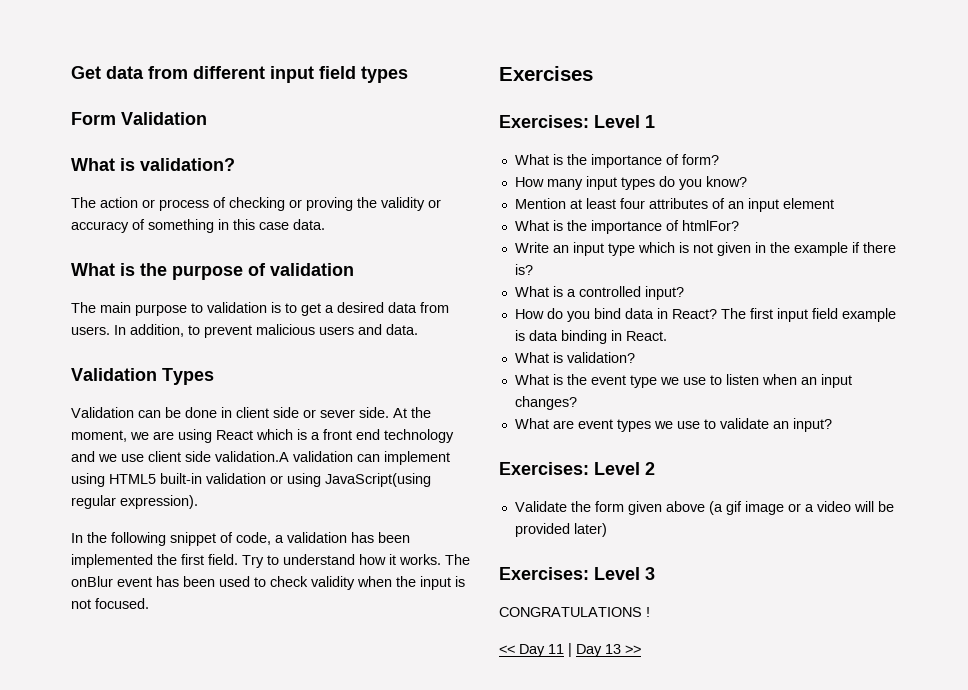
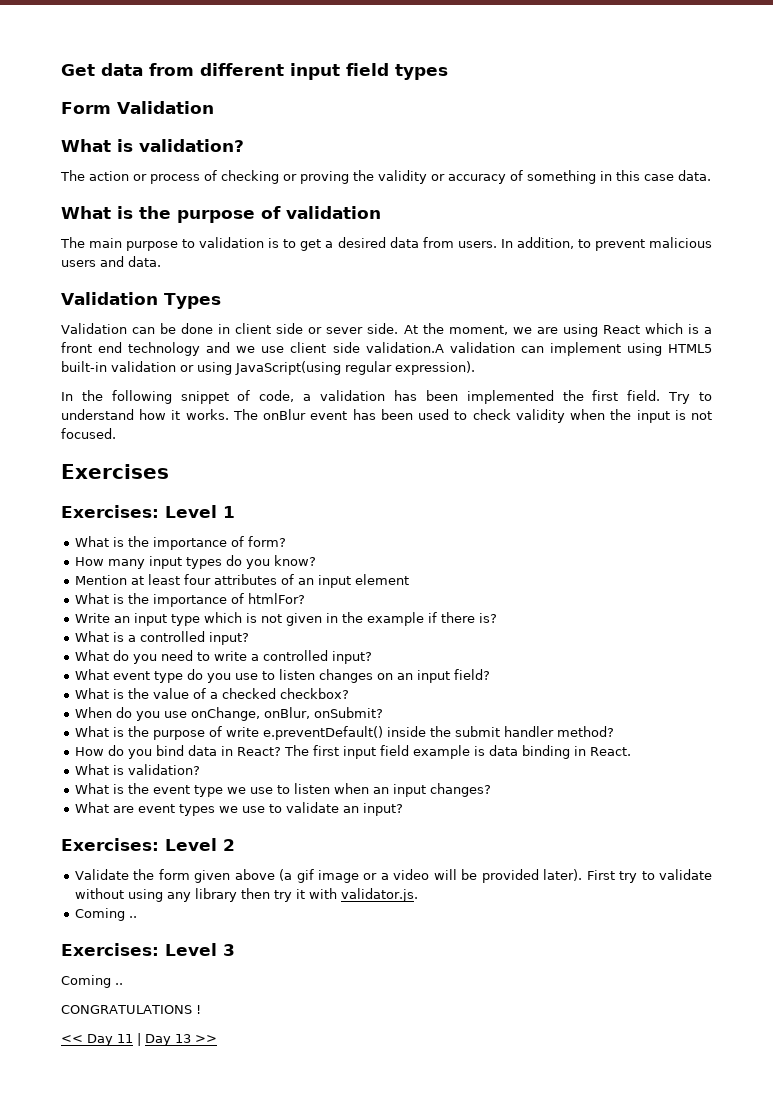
+ What do you need to write a controlled input?
+ What event type do you use to listen changes on an input field?
+ What is the value of a checked checkbox?
+ When do you use onChange, onBlur, onSubmit?
+ What is the purpose of write e.preventDefault() inside the submit handler method?
- Validate the form given above (a gif image or a video will be provided later)
+ Validate the form given above (a gif image or a video will be provided later). First try to validate without using any library then try it with validator.js.
+ Coming ..
  Exercises: Level 3
+ Coming ..

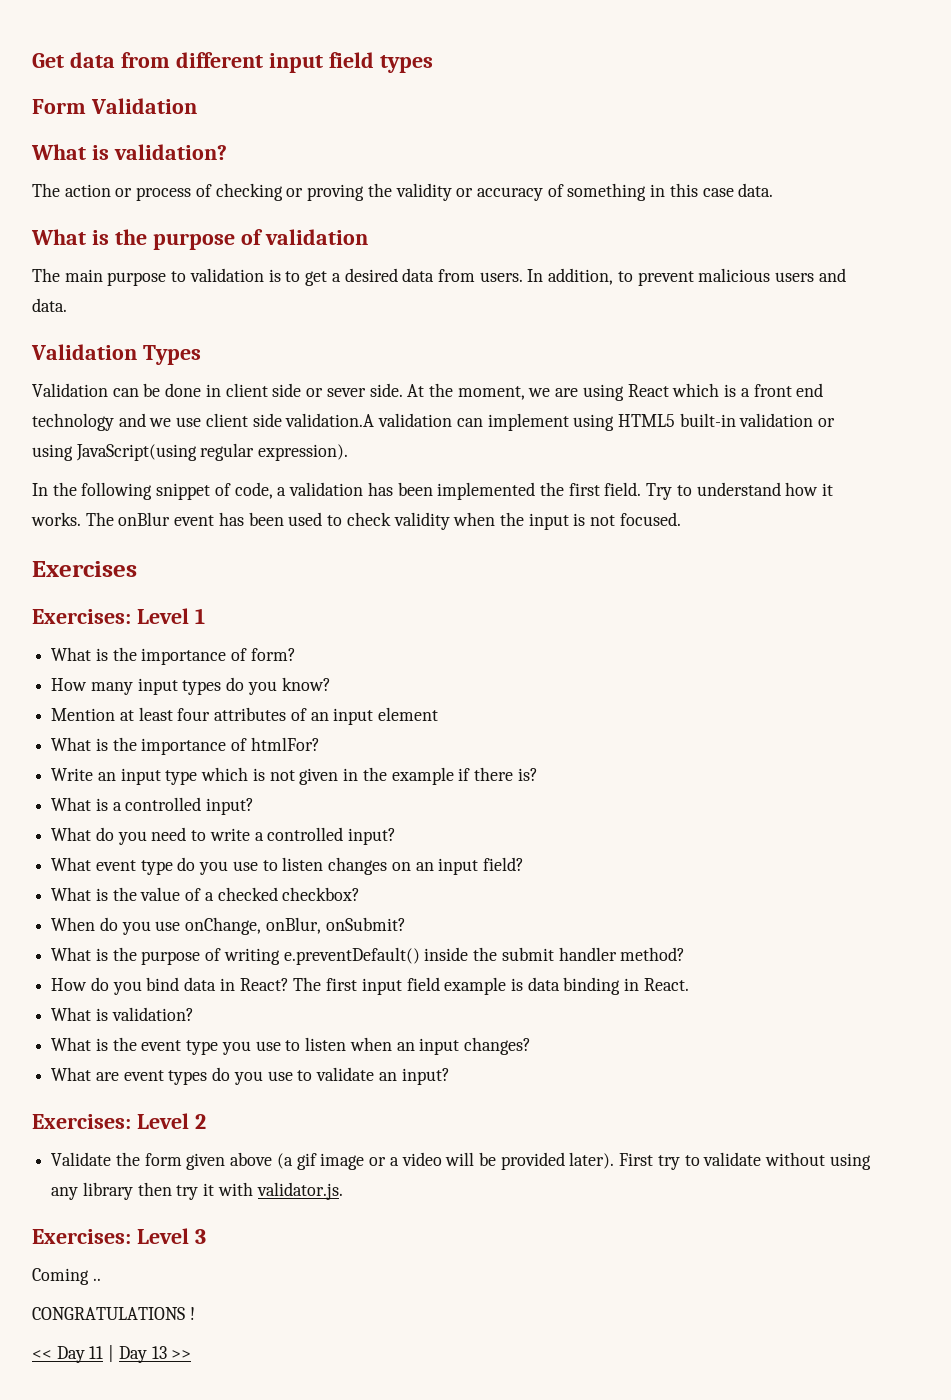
- What is the purpose of write e.preventDefault() inside the submit handler method?
+ What is the purpose of writing e.preventDefault() inside the submit handler method?
- What is the event type we use to listen when an input changes?
+ What is the event type you use to listen when an input changes?
- What are event types we use to validate an input?
+ What are event types do you use to validate an input?
  First try to validate without using any library then try it with validator.js.
- Coming ..

